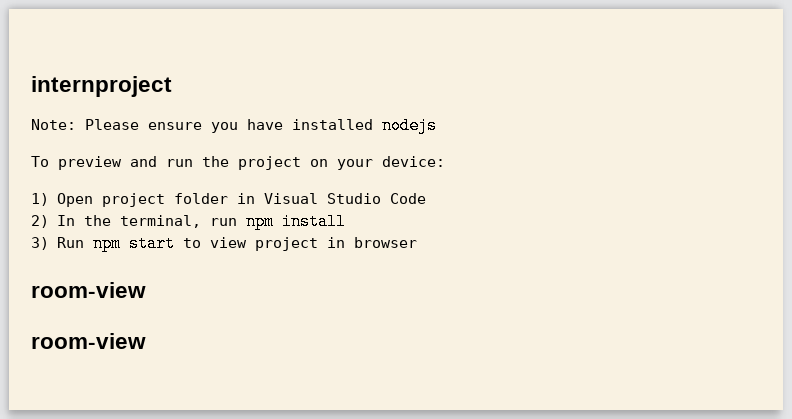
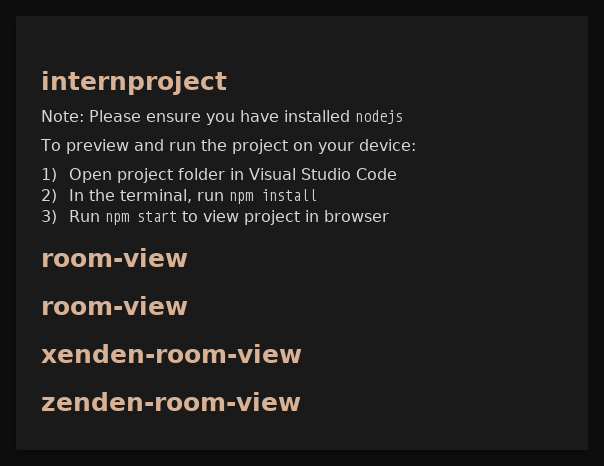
+ xenden-room-view
+ zenden-room-view

